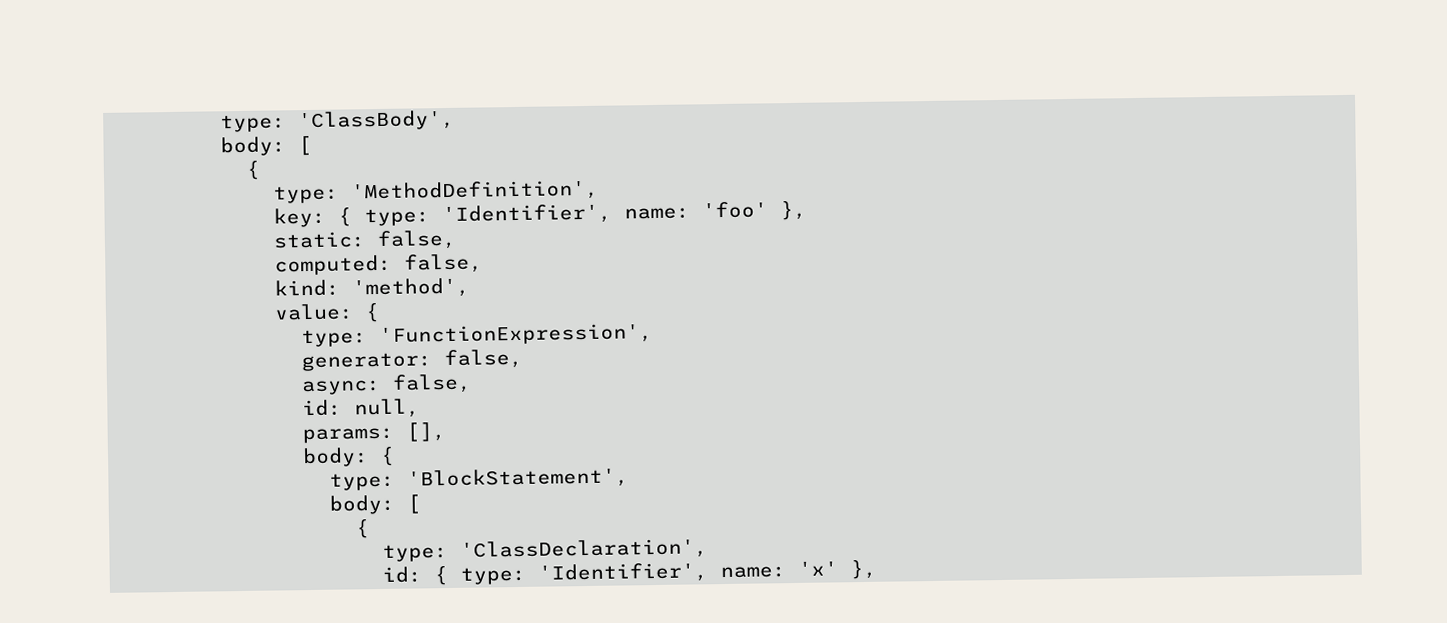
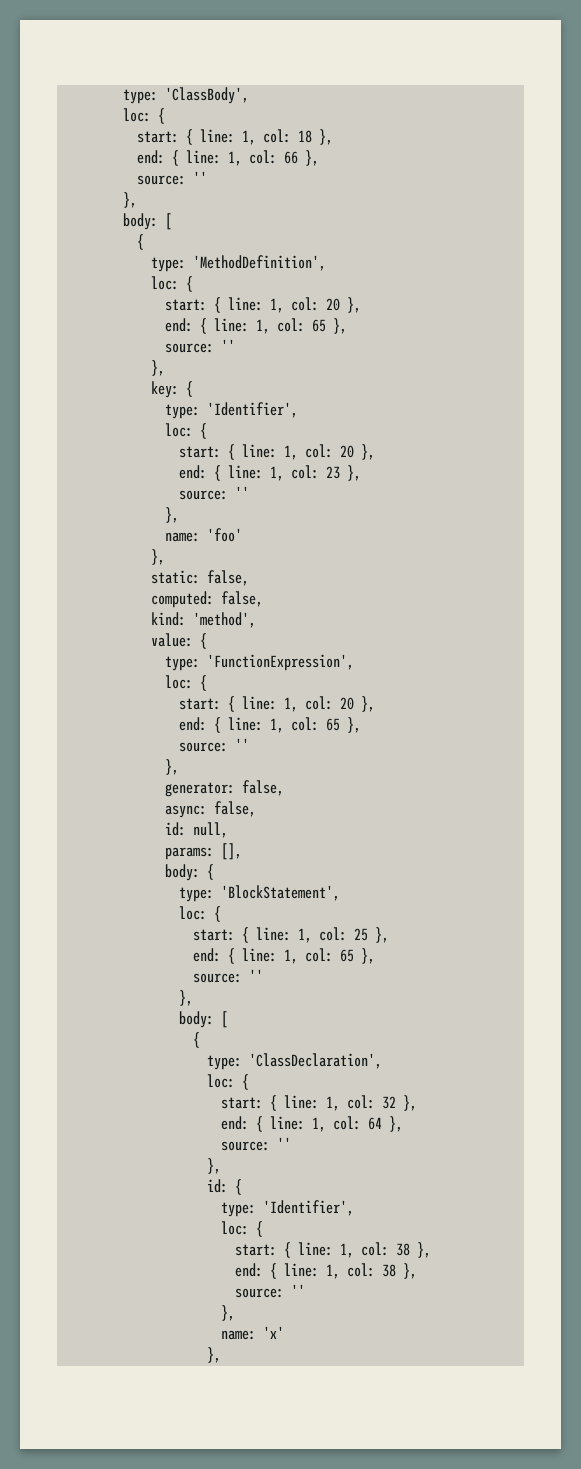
  type: 'ClassBody',
+ loc: {
+ start: { line: 1, col: 18 },
+ end: { line: 1, col: 66 },
+ source: ''
+ },
  type: 'MethodDefinition',
+ loc: {
+ start: { line: 1, col: 20 },
+ end: { line: 1, col: 65 },
+ source: ''
+ },
- key: { type: 'Identifier', name: 'foo' },
+ key: {
+ type: 'Identifier',
+ loc: {
+ start: { line: 1, col: 20 },
+ end: { line: 1, col: 23 },
+ source: ''
+ },
+ name: 'foo'
+ },
  type: 'FunctionExpression',
+ loc: {
+ start: { line: 1, col: 20 },
+ end: { line: 1, col: 65 },
+ source: ''
+ },
  type: 'BlockStatement',
+ loc: {
+ start: { line: 1, col: 25 },
+ end: { line: 1, col: 65 },
+ source: ''
+ },
  type: 'ClassDeclaration',
+ loc: {
+ start: { line: 1, col: 32 },
+ end: { line: 1, col: 64 },
+ source: ''
+ },
- id: { type: 'Identifier', name: 'x' },
+ id: {
+ type: 'Identifier',
+ loc: {
+ start: { line: 1, col: 38 },
+ end: { line: 1, col: 38 },
+ source: ''
+ },
+ name: 'x'
+ },

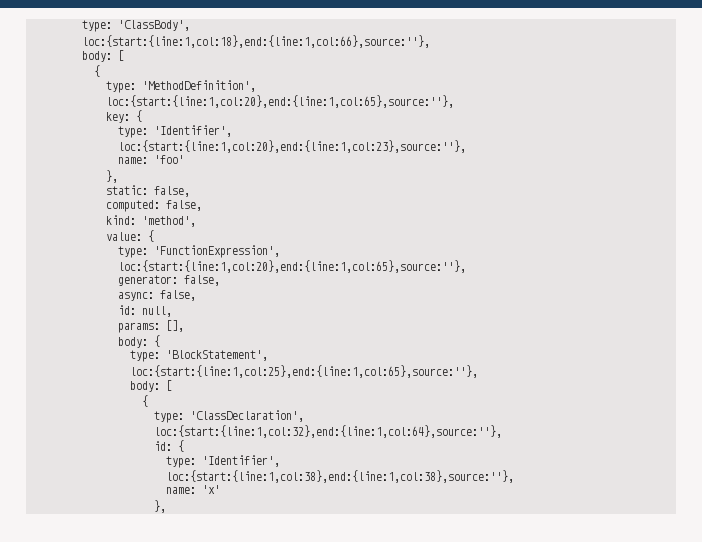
  type: 'ClassBody',
- loc: {
- start: { line: 1, col: 18 },
- end: { line: 1, col: 66 },
- source: ''
- },
+ loc:{start:{line:1,col:18},end:{line:1,col:66},source:''},
  type: 'MethodDefinition',
- loc: {
- start: { line: 1, col: 20 },
- end: { line: 1, col: 65 },
- source: ''
- },
+ loc:{start:{line:1,col:20},end:{line:1,col:65},source:''},
  key: {
  type: 'Identifier',
- loc: {
- start: { line: 1, col: 20 },
- end: { line: 1, col: 23 },
- source: ''
- },
+ loc:{start:{line:1,col:20},end:{line:1,col:23},source:''},
  type: 'FunctionExpression',
- loc: {
- start: { line: 1, col: 20 },
- end: { line: 1, col: 65 },
- source: ''
- },
+ loc:{start:{line:1,col:20},end:{line:1,col:65},source:''},
  type: 'BlockStatement',
- loc: {
- start: { line: 1, col: 25 },
- end: { line: 1, col: 65 },
- source: ''
- },
+ loc:{start:{line:1,col:25},end:{line:1,col:65},source:''},
  type: 'ClassDeclaration',
- loc: {
- start: { line: 1, col: 32 },
- end: { line: 1, col: 64 },
- source: ''
- },
+ loc:{start:{line:1,col:32},end:{line:1,col:64},source:''},
  id: {
  type: 'Identifier',
- loc: {
- start: { line: 1, col: 38 },
- end: { line: 1, col: 38 },
- source: ''
- },
+ loc:{start:{line:1,col:38},end:{line:1,col:38},source:''},

